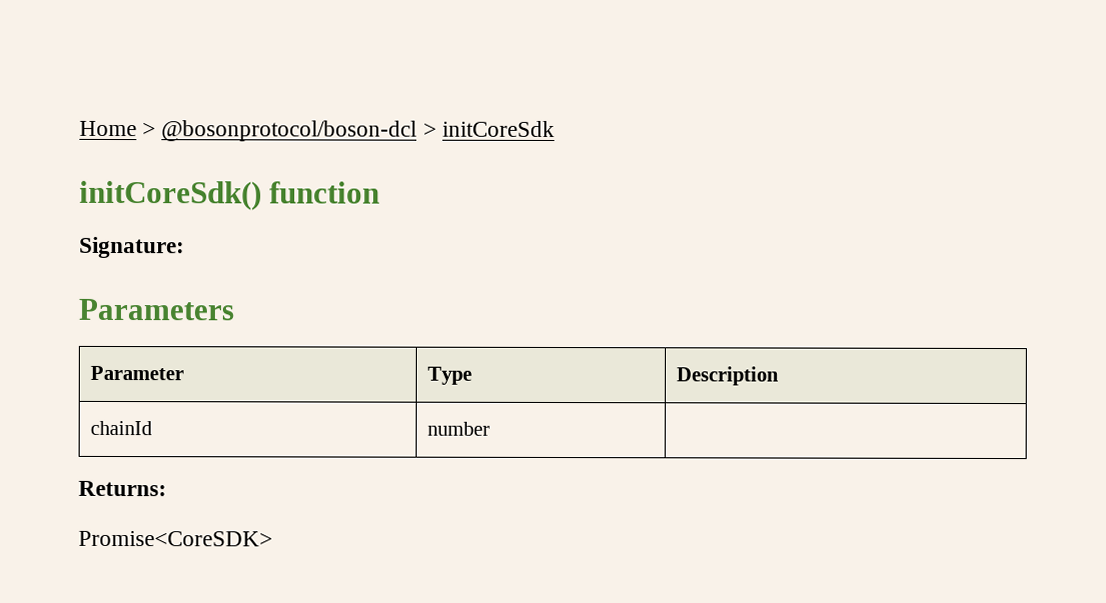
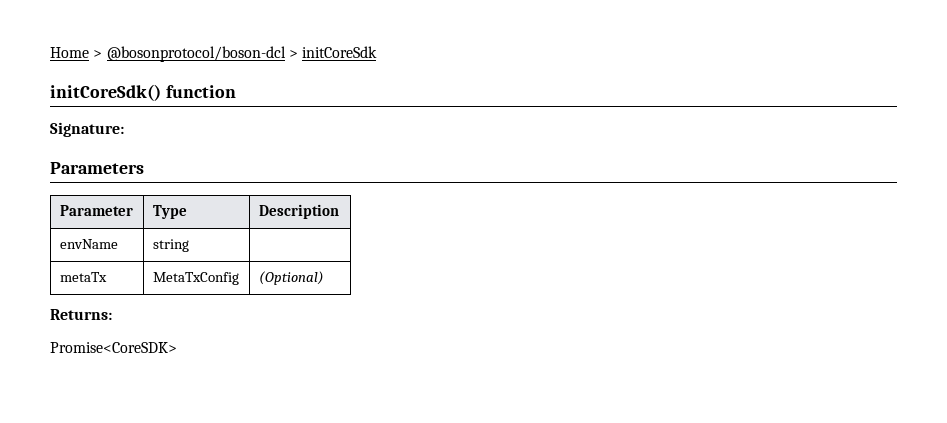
- chainId | number |
+ envName | string |
+ metaTx | MetaTxConfig | (Optional)

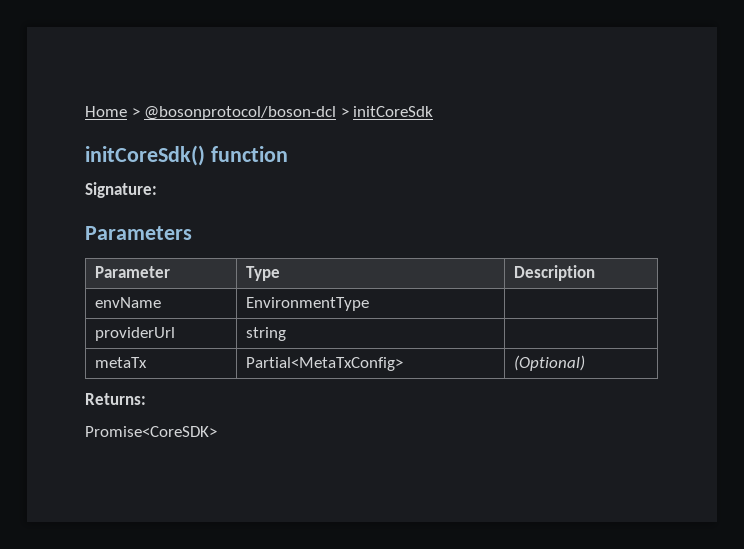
- envName | string |
+ envName | EnvironmentType |
+ providerUrl | string |
- metaTx | MetaTxConfig | (Optional)
+ metaTx | Partial<MetaTxConfig> | (Optional)

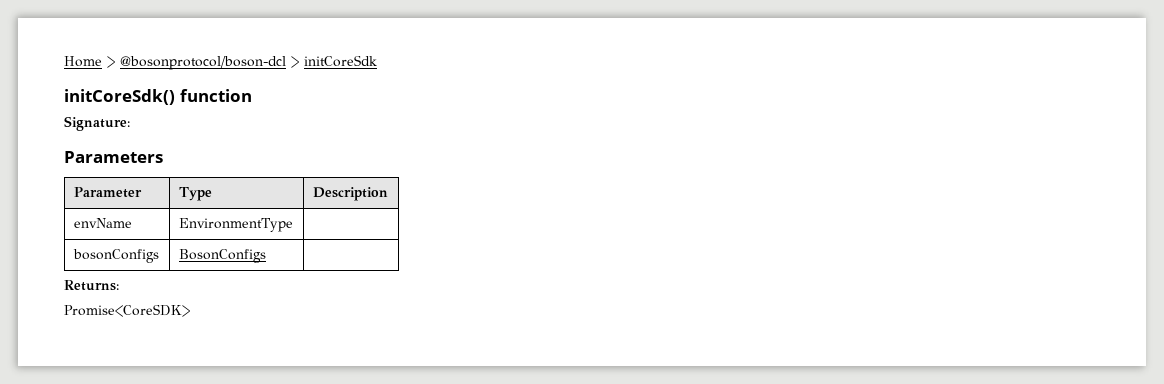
- providerUrl | string |
- metaTx | Partial<MetaTxConfig> | (Optional)
+ bosonConfigs | BosonConfigs |

